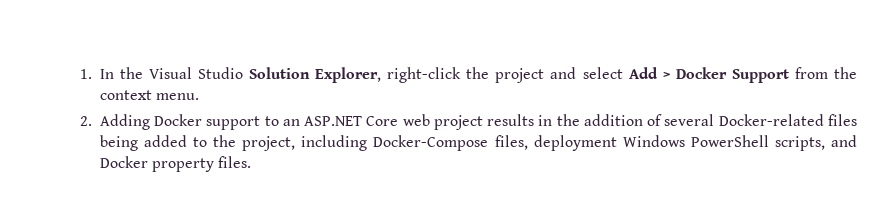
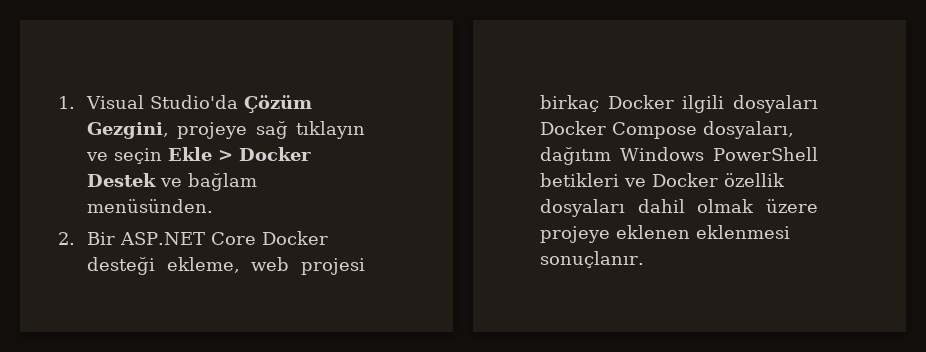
- 1. In the Visual Studio Solution Explorer, right-click the project and select Add > Docker Support from the context menu.
- 2. Adding Docker support to an ASP.NET Core web project results in the addition of several Docker-related files being added to the project, including Docker-Compose files, deployment Windows PowerShell scripts, and Docker property files.
+ 1. Visual Studio'da Çözüm Gezgini, projeye sağ tıklayın ve seçin Ekle > Docker Destek ve bağlam menüsünden.
+ 2. Bir ASP.NET Core Docker desteği ekleme, web projesi birkaç Docker ilgili dosyaları Docker Compose dosyaları, dağıtım Windows PowerShell betikleri ve Docker özellik dosyaları dahil olmak üzere projeye eklenen eklenmesi sonuçlanır.

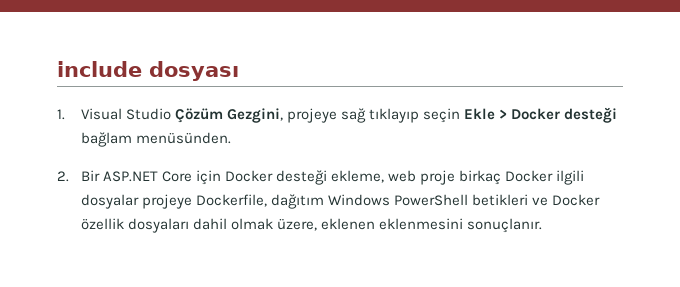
+ include dosyası
- 1. Visual Studio'da Çözüm Gezgini, projeye sağ tıklayın ve seçin Ekle > Docker Destek ve bağlam menüsünden.
+ 1. Visual Studio Çözüm Gezgini, projeye sağ tıklayıp seçin Ekle > Docker desteği bağlam menüsünden.
- 2. Bir ASP.NET Core Docker desteği ekleme, web projesi birkaç Docker ilgili dosyaları Docker Compose dosyaları, dağıtım Windows PowerShell betikleri ve Docker özellik dosyaları dahil olmak üzere projeye eklenen eklenmesi sonuçlanır.
+ 2. Bir ASP.NET Core için Docker desteği ekleme, web proje birkaç Docker ilgili dosyalar projeye Dockerfile, dağıtım Windows PowerShell betikleri ve Docker özellik dosyaları dahil olmak üzere, eklenen eklenmesini sonuçlanır.

